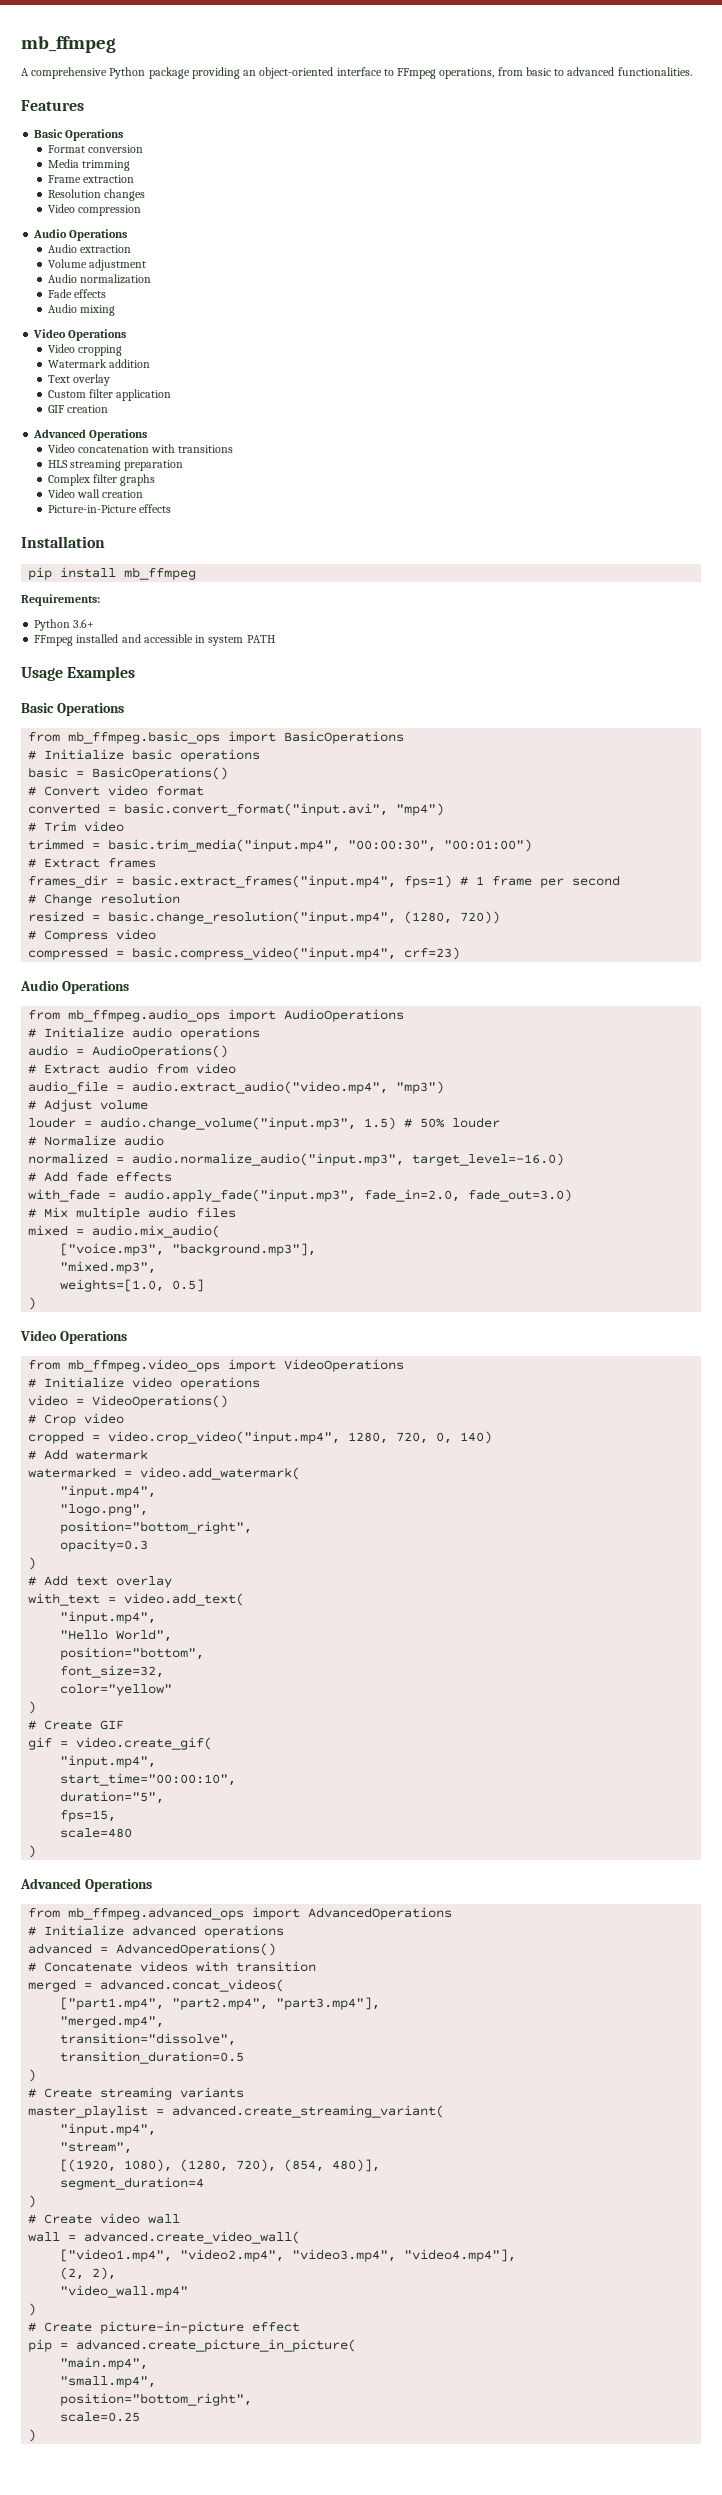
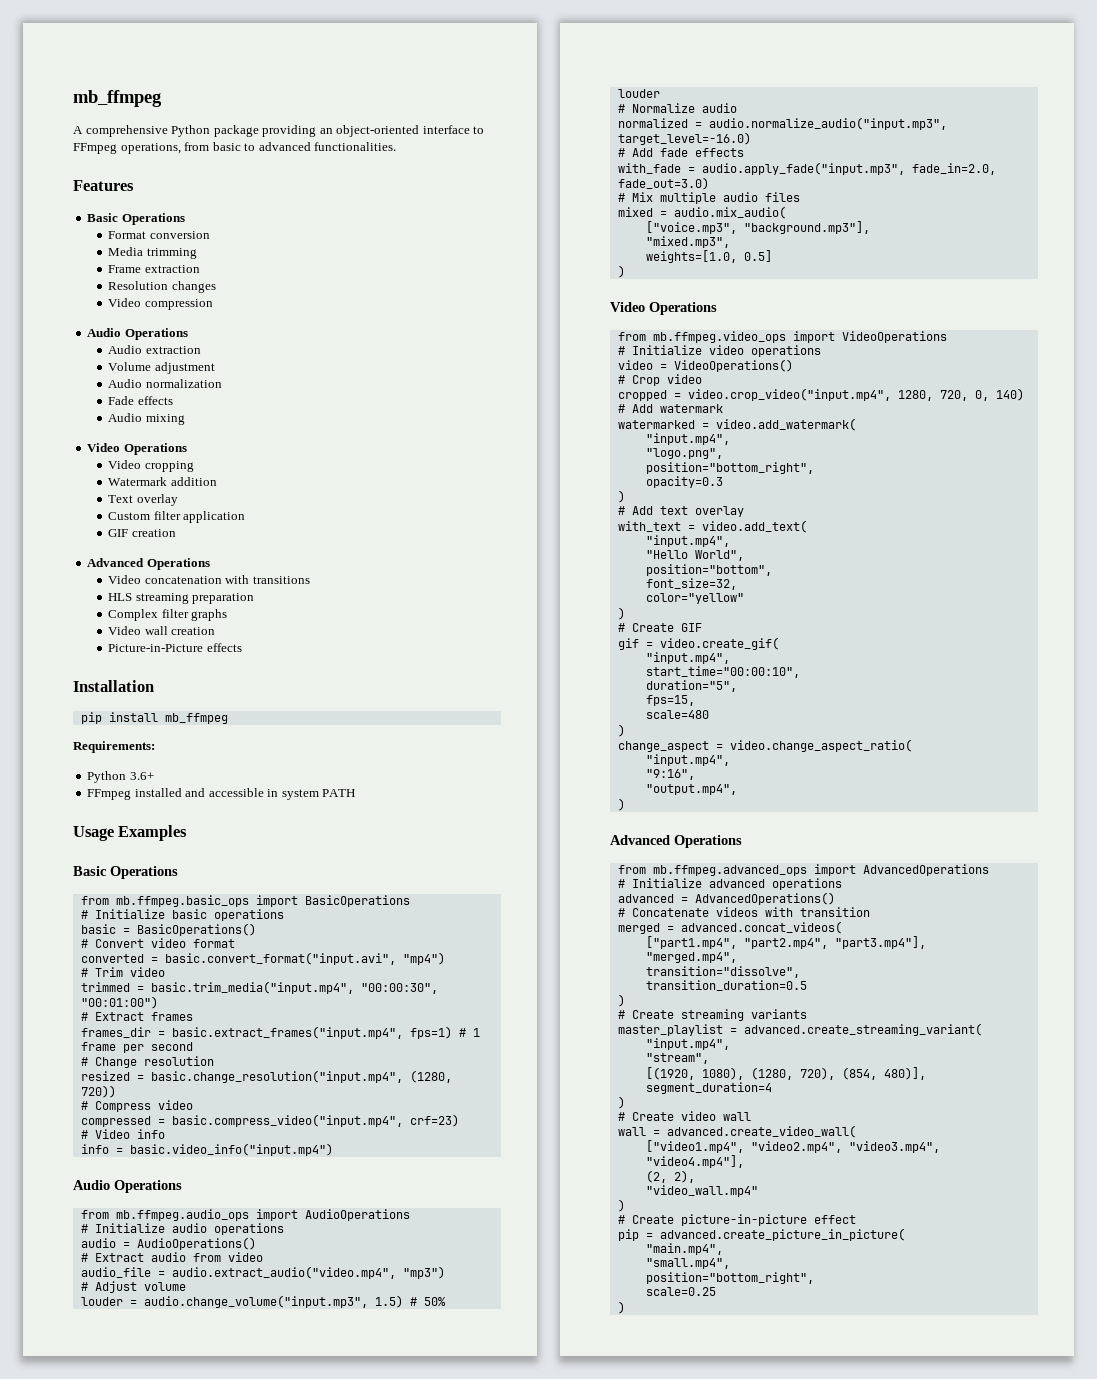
- from mb_ffmpeg.basic_ops import BasicOperations
+ from mb.ffmpeg.basic_ops import BasicOperations
+ # Video info
+ info = basic.video_info("input.mp4")
- from mb_ffmpeg.audio_ops import AudioOperations
+ from mb.ffmpeg.audio_ops import AudioOperations
- from mb_ffmpeg.video_ops import VideoOperations
+ from mb.ffmpeg.video_ops import VideoOperations
+ change_aspect = video.change_aspect_ratio(
+ "input.mp4",
+ "9:16",
+ "output.mp4",
+ )
- from mb_ffmpeg.advanced_ops import AdvancedOperations
+ from mb.ffmpeg.advanced_ops import AdvancedOperations

